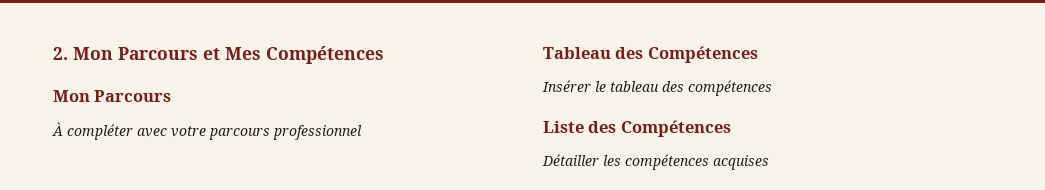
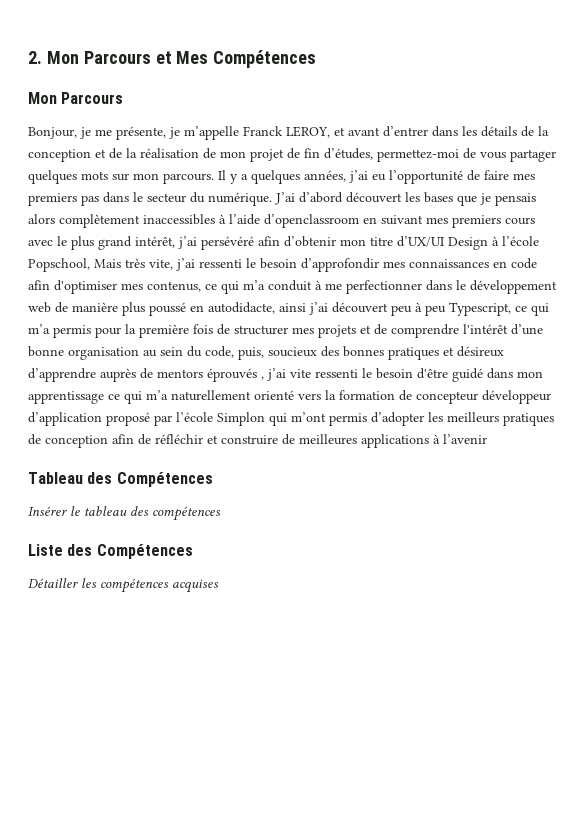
- À compléter avec votre parcours professionnel
+ Bonjour, je me présente, je m’appelle Franck LEROY, et avant d’entrer dans les détails de la conception et de la réalisation de mon projet de fin d’études, permettez-moi de vous partager quelques mots sur mon parcours. Il y a quelques années, j’ai eu l’opportunité de faire mes premiers pas dans le secteur du numérique. J’ai d’abord découvert les bases que je pensais alors complètement inaccessibles à l’aide d’openclassroom en suivant mes premiers cours avec le plus grand intérêt, j’ai persévéré afin d’obtenir mon titre d’UX/UI Design à l’école Popschool, Mais très vite, j’ai ressenti le besoin d’approfondir mes connaissances en code afin d'optimiser mes contenus, ce qui m’a conduit à me perfectionner dans le développement web de manière plus poussé en autodidacte, ainsi j’ai découvert peu à peu Typescript, ce qui m’a permis pour la première fois de structurer mes projets et de comprendre l'intérêt d’une bonne organisation au sein du code, puis, soucieux des bonnes pratiques et désireux d’apprendre auprès de mentors éprouvés , j’ai vite ressenti le besoin d'être guidé dans mon apprentissage ce qui m’a naturellement orienté vers la formation de concepteur développeur d’application proposé par l’école Simplon qui m’ont permis d’adopter les meilleurs pratiques de conception afin de réfléchir et construire de meilleures applications à l’avenir

